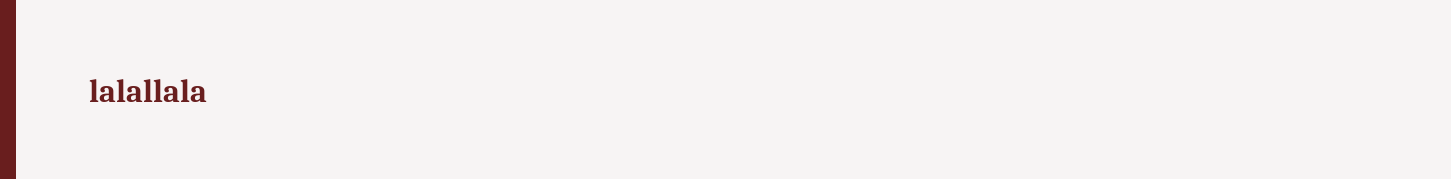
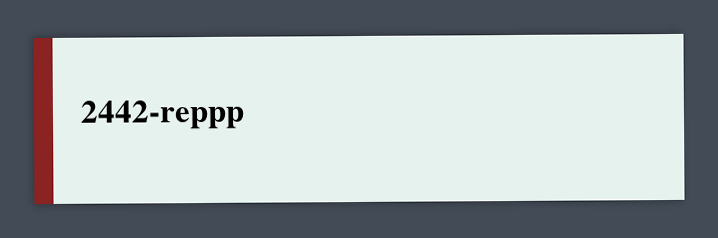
- lalallala
+ 2442-reppp

